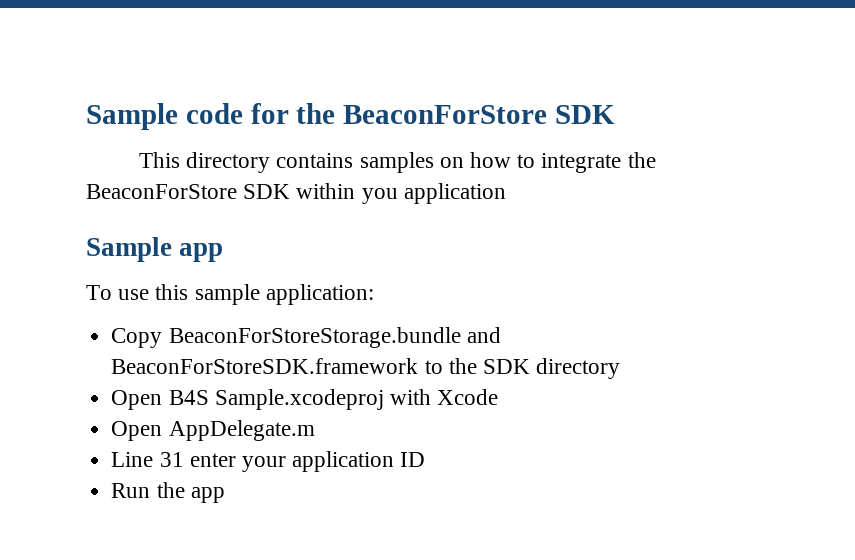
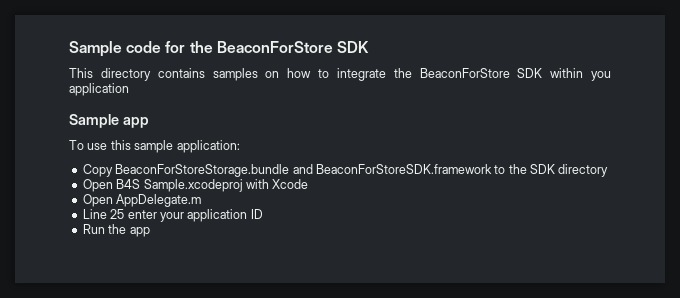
- Line 31 enter your application ID
+ Line 25 enter your application ID

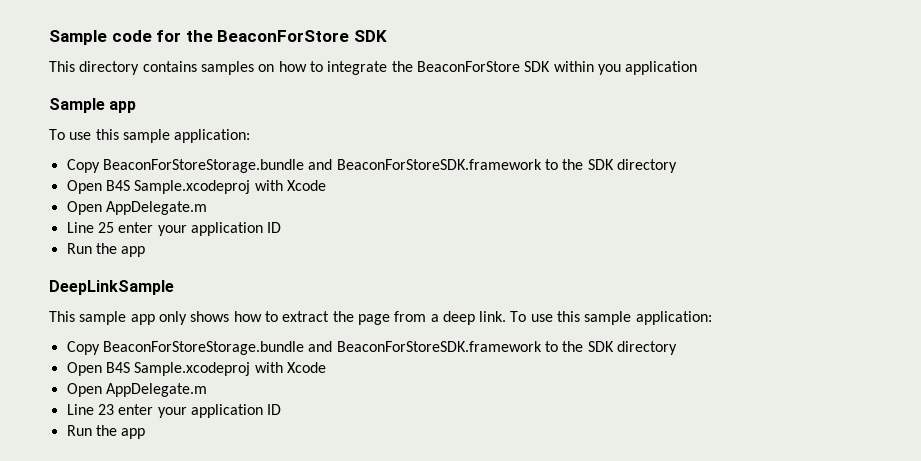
+ DeepLinkSample
+ This sample app only shows how to extract the page from a deep link. To use this sample application:
+ Copy BeaconForStoreStorage.bundle and BeaconForStoreSDK.framework to the SDK directory
+ Open B4S Sample.xcodeproj with Xcode
+ Open AppDelegate.m
+ Line 23 enter your application ID
+ Run the app

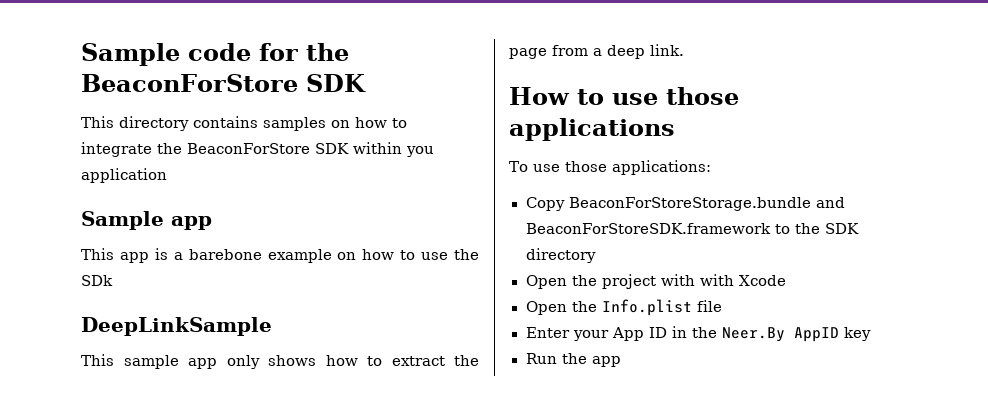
  Sample app
- To use this sample application:
- Copy BeaconForStoreStorage.bundle and BeaconForStoreSDK.framework to the SDK directory
- Open B4S Sample.xcodeproj with Xcode
- Open AppDelegate.m
- Line 25 enter your application ID
- Run the app
+ This app is a barebone example on how to use the SDk
- This sample app only shows how to extract the page from a deep link. To use this sample application:
+ This sample app only shows how to extract the page from a deep link.
+ How to use those applications
+ To use those applications:
  Copy BeaconForStoreStorage.bundle and BeaconForStoreSDK.framework to the SDK directory
- Open B4S Sample.xcodeproj with Xcode
- Open AppDelegate.m
- Line 23 enter your application ID
+ Open the project with with Xcode
+ Open the Info.plist file
+ Enter your App ID in the Neer.By AppID key

